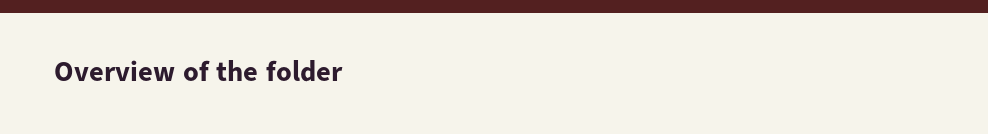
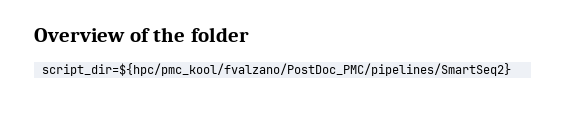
+ script_dir=${hpc/pmc_kool/fvalzano/PostDoc_PMC/pipelines/SmartSeq2}

